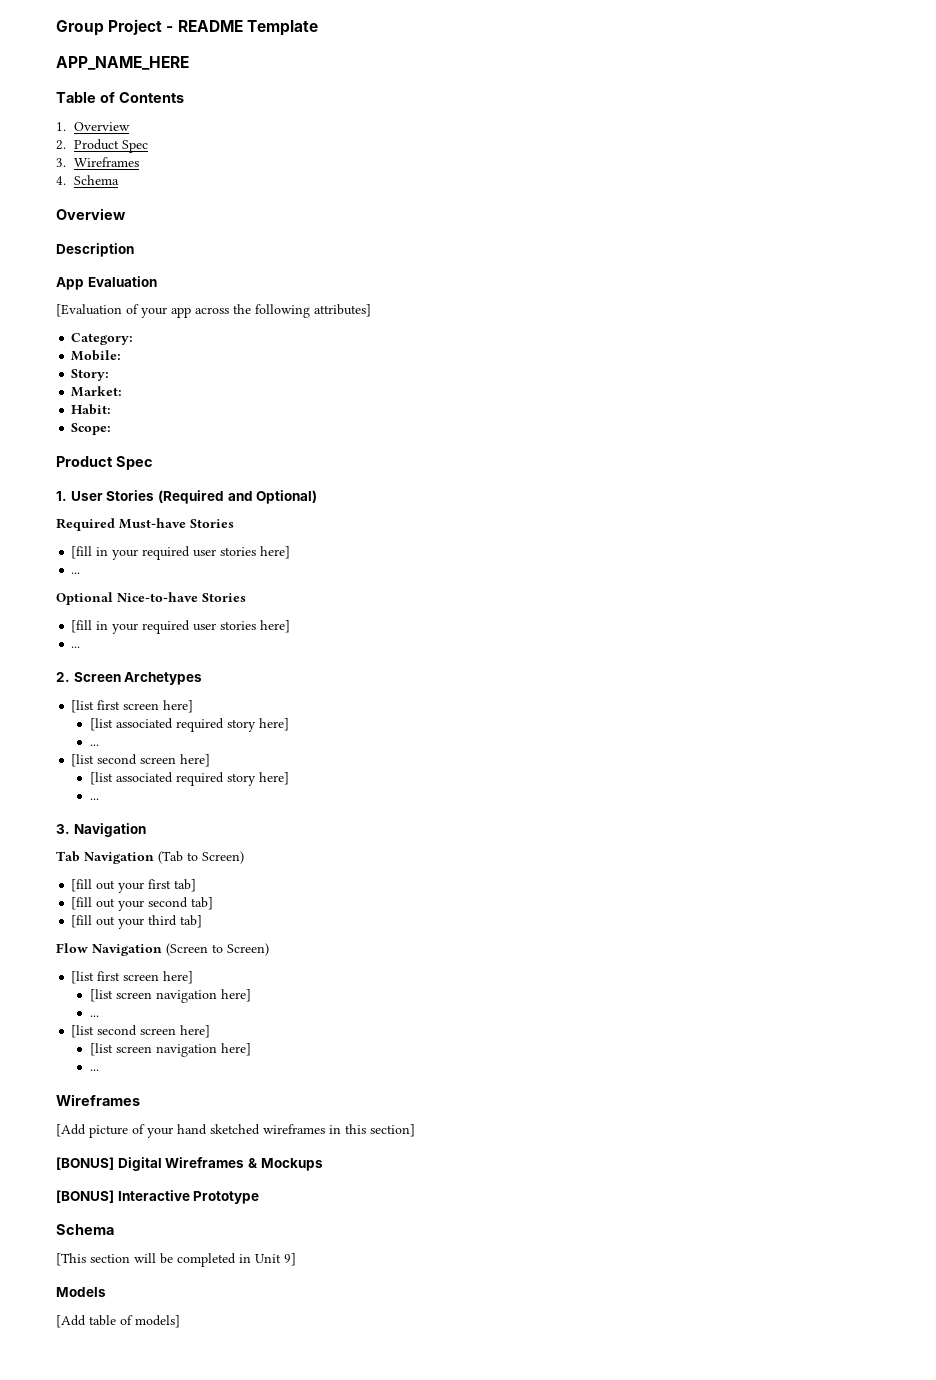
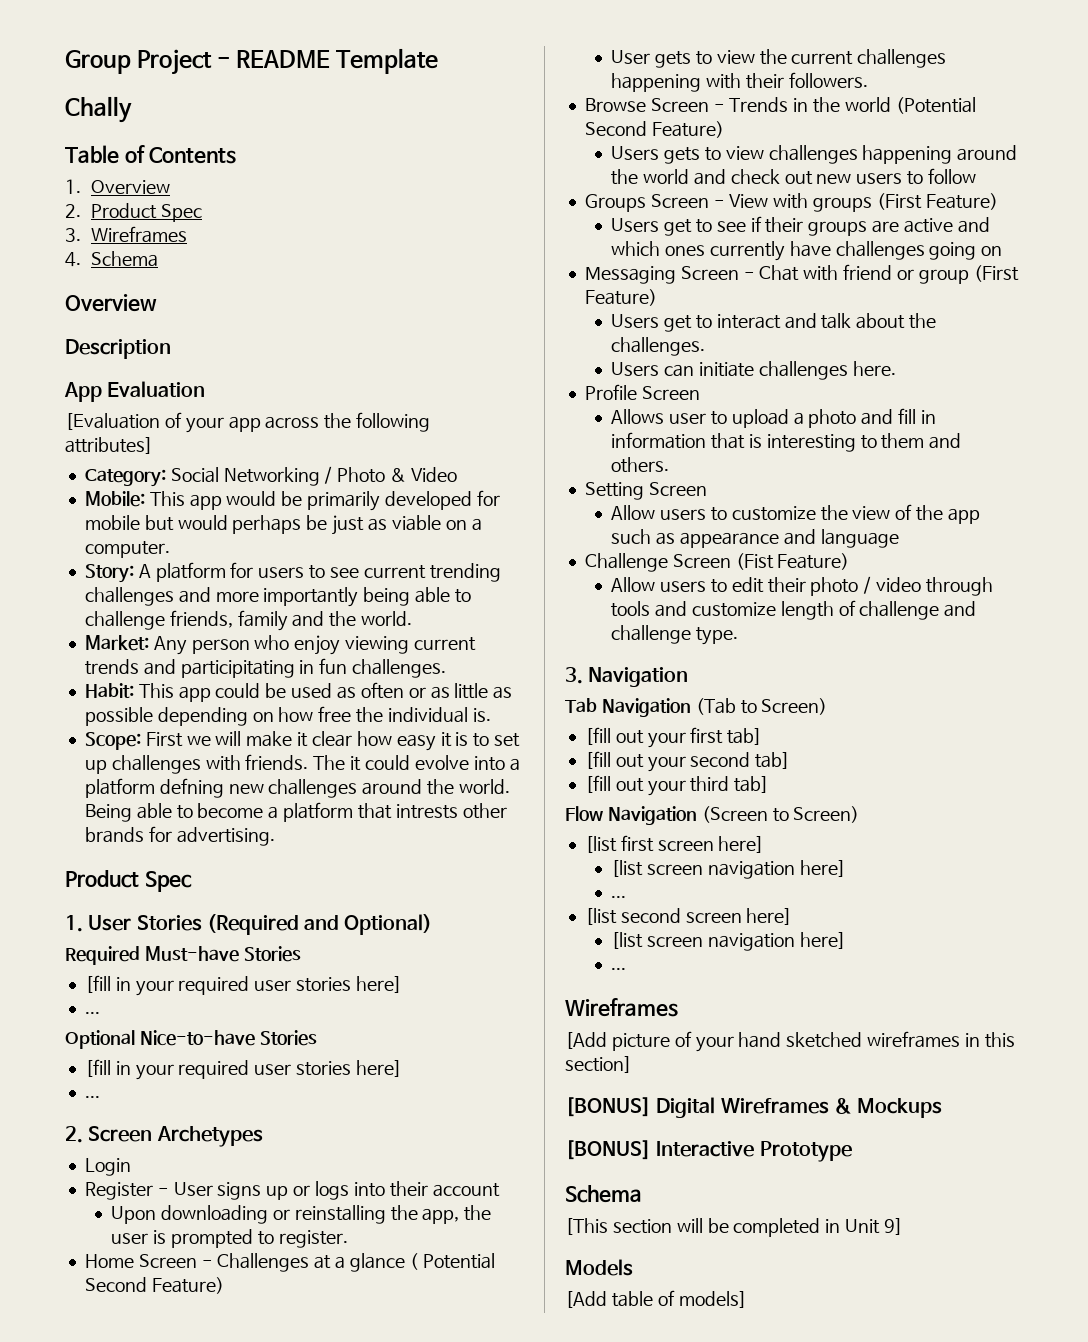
- APP_NAME_HERE
+ Chally
- Category:
- Mobile:
- Story:
- Market:
- Habit:
- Scope:
+ Category: Social Networking / Photo & Video
+ Mobile: This app would be primarily developed for mobile but would perhaps be just as viable on a computer.
+ Story: A platform for users to see current trending challenges and more importantly being able to challenge friends, family and the world.
+ Market: Any person who enjoy viewing current trends and participitating in fun challenges.
+ Habit: This app could be used as often or as little as possible depending on how free the individual is.
+ Scope: First we will make it clear how easy it is to set up challenges with friends. The it could evolve into a platform defning new challenges around the world. Being able to become a platform that intrests other brands for advertising.
  2. Screen Archetypes
- [list first screen here]
- [list associated required story here]
- ...
- [list second screen here]
- [list associated required story here]
- ...
+ Login
+ Register - User signs up or logs into their account
+ Upon downloading or reinstalling the app, the user is prompted to register.
+ Home Screen - Challenges at a glance ( Potential Second Feature)
+ User gets to view the current challenges happening with their followers.
+ Browse Screen - Trends in the world (Potential Second Feature)
+ Users gets to view challenges happening around the world and check out new users to follow
+ Groups Screen - View with groups (First Feature)
+ Users get to see if their groups are active and which ones currently have challenges going on
+ Messaging Screen - Chat with friend or group (First Feature)
+ Users get to interact and talk about the challenges.
+ Users can initiate challenges here.
+ Profile Screen
+ Allows user to upload a photo and fill in information that is interesting to them and others.
+ Setting Screen
+ Allow users to customize the view of the app such as appearance and language
+ Challenge Screen (Fist Feature)
+ Allow users to edit their photo / video through tools and customize length of challenge and challenge type.

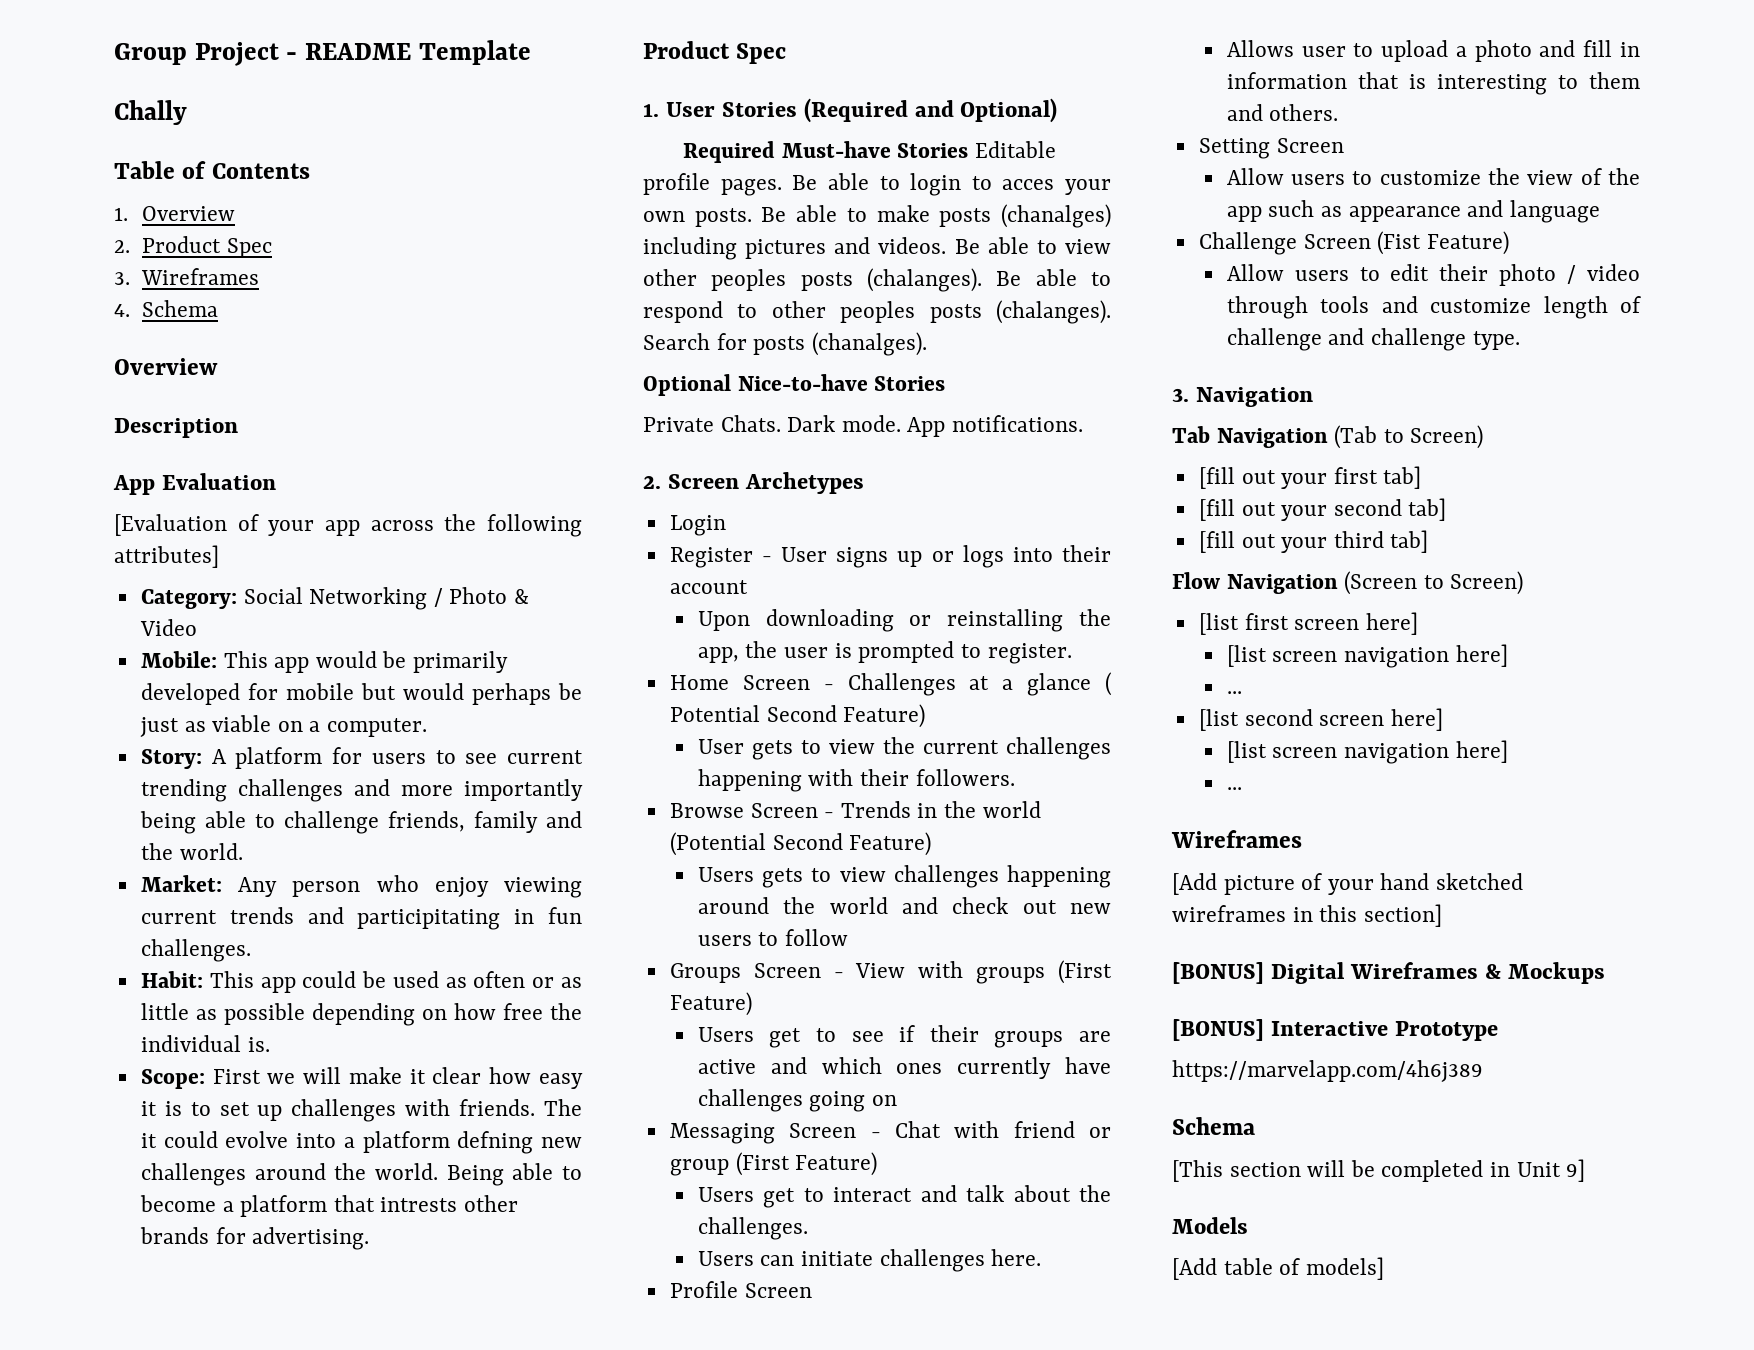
- Required Must-have Stories
- [fill in your required user stories here]
- ...
+ Required Must-have Stories Editable profile pages. Be able to login to acces your own posts. Be able to make posts (chanalges) including pictures and videos. Be able to view other peoples posts (chalanges). Be able to respond to other peoples posts (chalanges). Search for posts (chanalges).
  Optional Nice-to-have Stories
- [fill in your required user stories here]
- ...
+ Private Chats. Dark mode. App notifications.
+ https://marvelapp.com/4h6j389

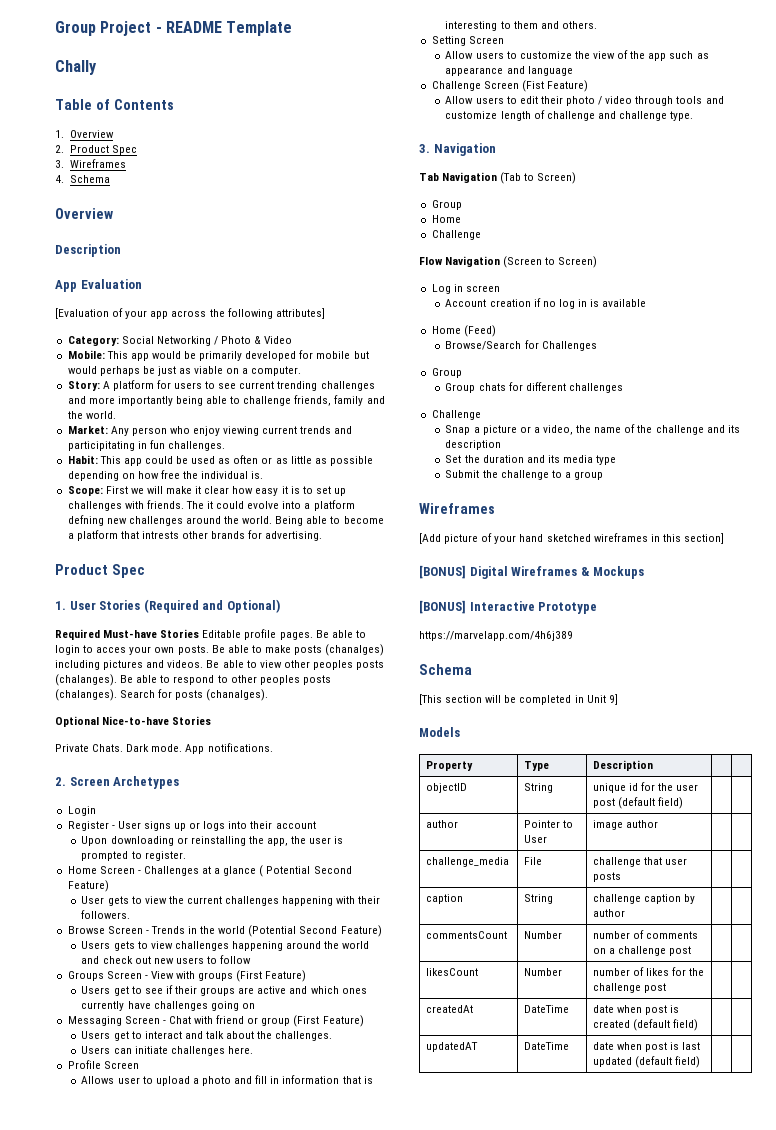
  Tab Navigation (Tab to Screen)
- [fill out your first tab]
- [fill out your second tab]
- [fill out your third tab]
+ Group
+ Home
+ Challenge
- [list first screen here]
- [list screen navigation here]
- ...
- [list second screen here]
- [list screen navigation here]
- ...
+ Log in screen
+ Account creation if no log in is available
+ Home (Feed)
+ Browse/Search for Challenges
+ Group
+ Group chats for different challenges
+ Challenge
+ Snap a picture or a video, the name of the challenge and its description
+ Set the duration and its media type
+ Submit the challenge to a group
- [Add table of models]
+ Property | Type | Description | |
+ objectID | String | unique id for the user post (default field) | |
+ author | Pointer to User | image author | |
+ challenge_media | File | challenge that user posts | |
+ caption | String | challenge caption by author | |
+ commentsCount | Number | number of comments on a challenge post | |
+ likesCount | Number | number of likes for the challenge post | |
+ createdAt | DateTime | date when post is created (default field) | |
+ updatedAT | DateTime | date when post is last updated (default field) | |

